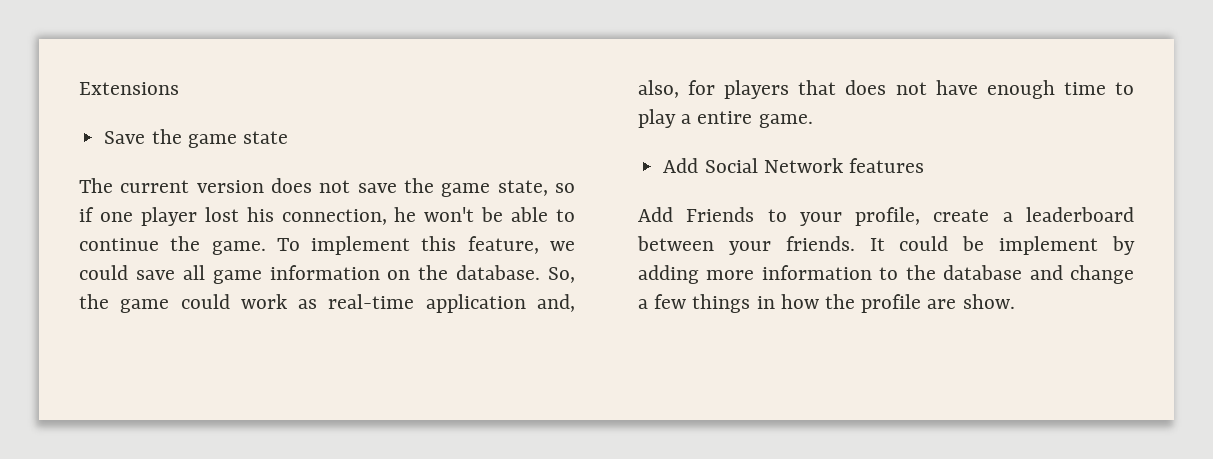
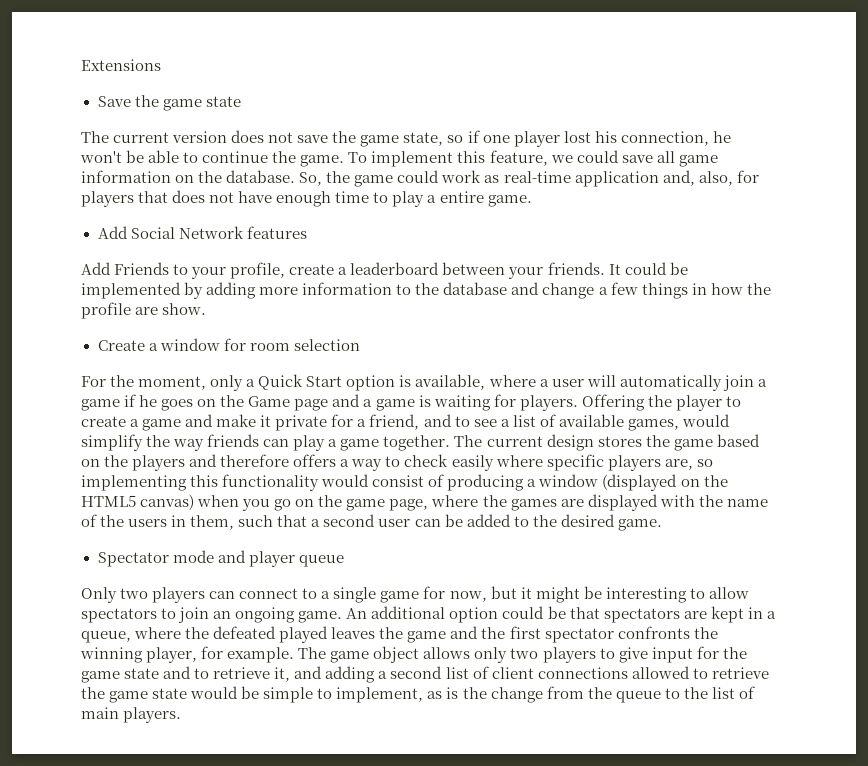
- It could be implement by adding more information to the database and change a few things in how the profile are show.
+ It could be implemented by adding more information to the database and change a few things in how the profile are show.
+ Create a window for room selection
+ For the moment, only a Quick Start option is available, where a user will automatically join a game if he goes on the Game page and a game is waiting for players. Offering the player to create a game and make it private for a friend, and to see a list of available games, would simplify the way friends can play a game together. The current design stores the game based on the players and therefore offers a way to check easily where specific players are, so implementing this functionality would consist of producing a window (displayed on the HTML5 canvas) when you go on the game page, where the games are displayed with the name of the users in them, such that a second user can be added to the desired game.
+ Spectator mode and player queue
+ Only two players can connect to a single game for now, but it might be interesting to allow spectators to join an ongoing game. An additional option could be that spectators are kept in a queue, where the defeated played leaves the game and the first spectator confronts the winning player, for example. The game object allows only two players to give input for the game state and to retrieve it, and adding a second list of client connections allowed to retrieve the game state would be simple to implement, as is the change from the queue to the list of main players.

